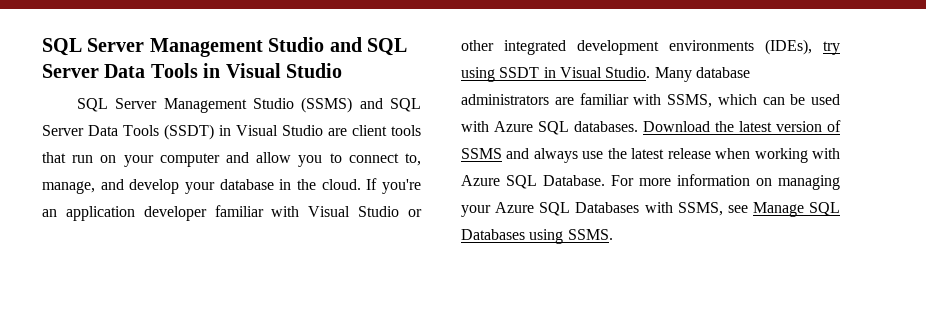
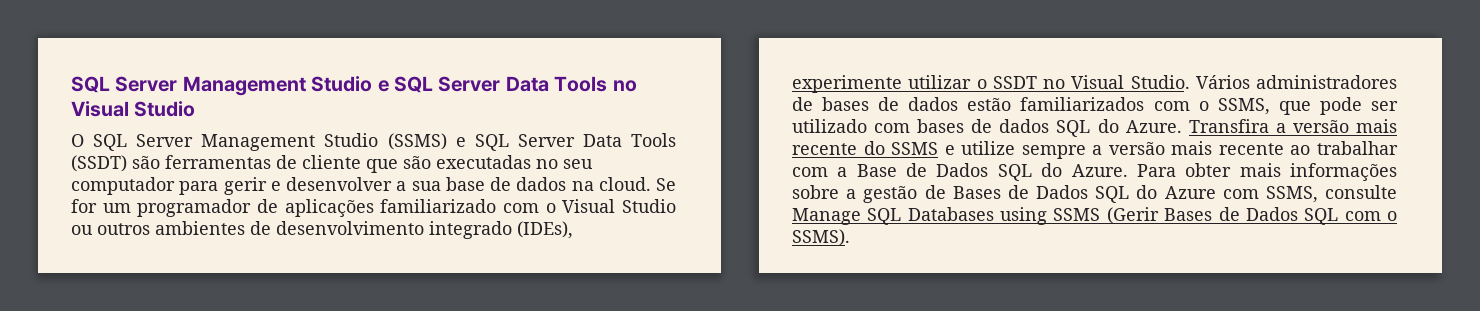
- SQL Server Management Studio and SQL Server Data Tools in Visual Studio
+ SQL Server Management Studio e SQL Server Data Tools no Visual Studio
- SQL Server Management Studio (SSMS) and SQL Server Data Tools (SSDT) in Visual Studio are client tools that run on your computer and allow you to connect to, manage, and develop your database in the cloud. If you're an application developer familiar with Visual Studio or other integrated development environments (IDEs), try using SSDT in Visual Studio. Many database administrators are familiar with SSMS, which can be used with Azure SQL databases. Download the latest version of SSMS and always use the latest release when working with Azure SQL Database. For more information on managing your Azure SQL Databases with SSMS, see Manage SQL Databases using SSMS.
+ O SQL Server Management Studio (SSMS) e SQL Server Data Tools (SSDT) são ferramentas de cliente que são executadas no seu computador para gerir e desenvolver a sua base de dados na cloud. Se for um programador de aplicações familiarizado com o Visual Studio ou outros ambientes de desenvolvimento integrado (IDEs), experimente utilizar o SSDT no Visual Studio. Vários administradores de bases de dados estão familiarizados com o SSMS, que pode ser utilizado com bases de dados SQL do Azure. Transfira a versão mais recente do SSMS e utilize sempre a versão mais recente ao trabalhar com a Base de Dados SQL do Azure. Para obter mais informações sobre a gestão de Bases de Dados SQL do Azure com SSMS, consulte Manage SQL Databases using SSMS (Gerir Bases de Dados SQL com o SSMS).

